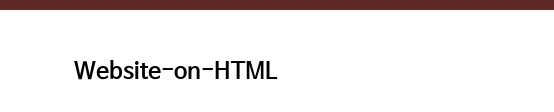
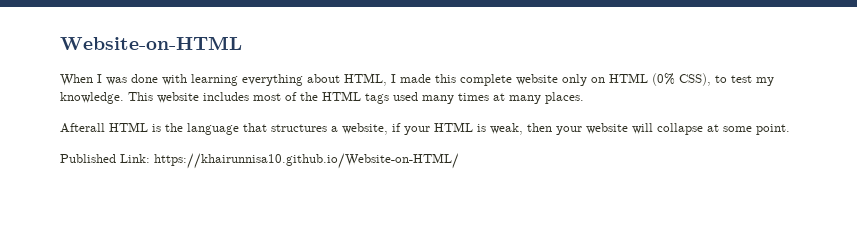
+ When I was done with learning everything about HTML, I made this complete website only on HTML (0% CSS), to test my knowledge. This website includes most of the HTML tags used many times at many places.
+ Afterall HTML is the language that structures a website, if your HTML is weak, then your website will collapse at some point.
+ Published Link: https://khairunnisa10.github.io/Website-on-HTML/

